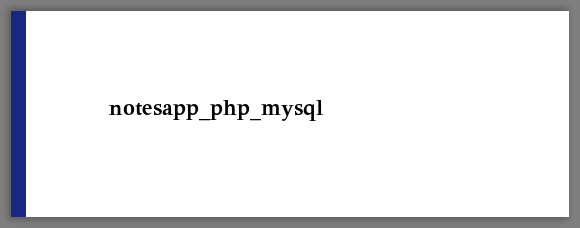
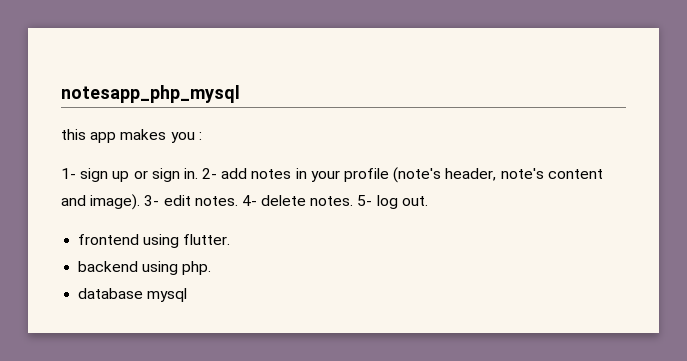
+ this app makes you :
+ 1- sign up or sign in. 2- add notes in your profile (note's header, note's content and image). 3- edit notes. 4- delete notes. 5- log out.
+ frontend using flutter.
+ backend using php.
+ database mysql

